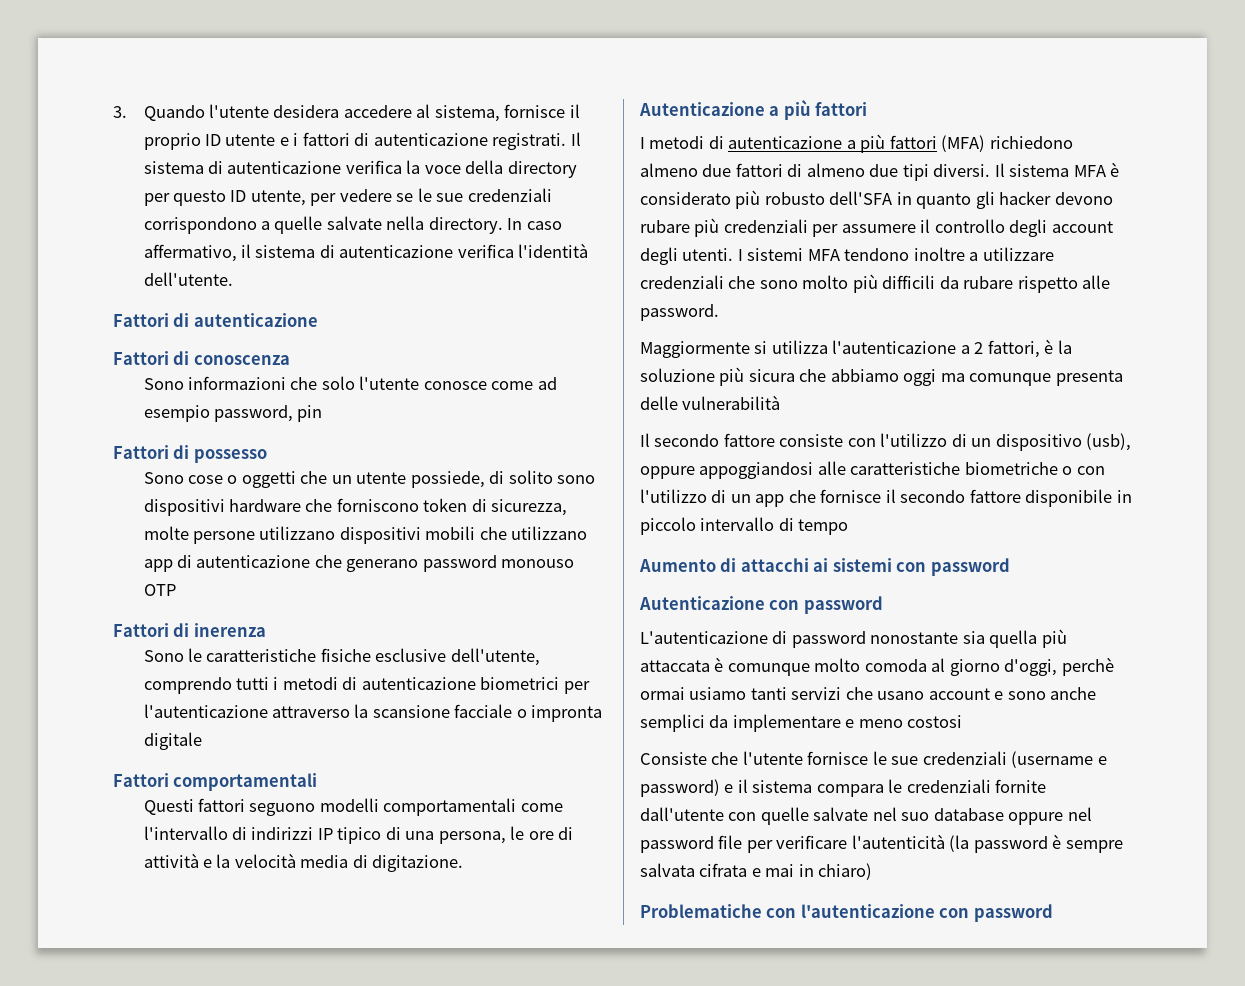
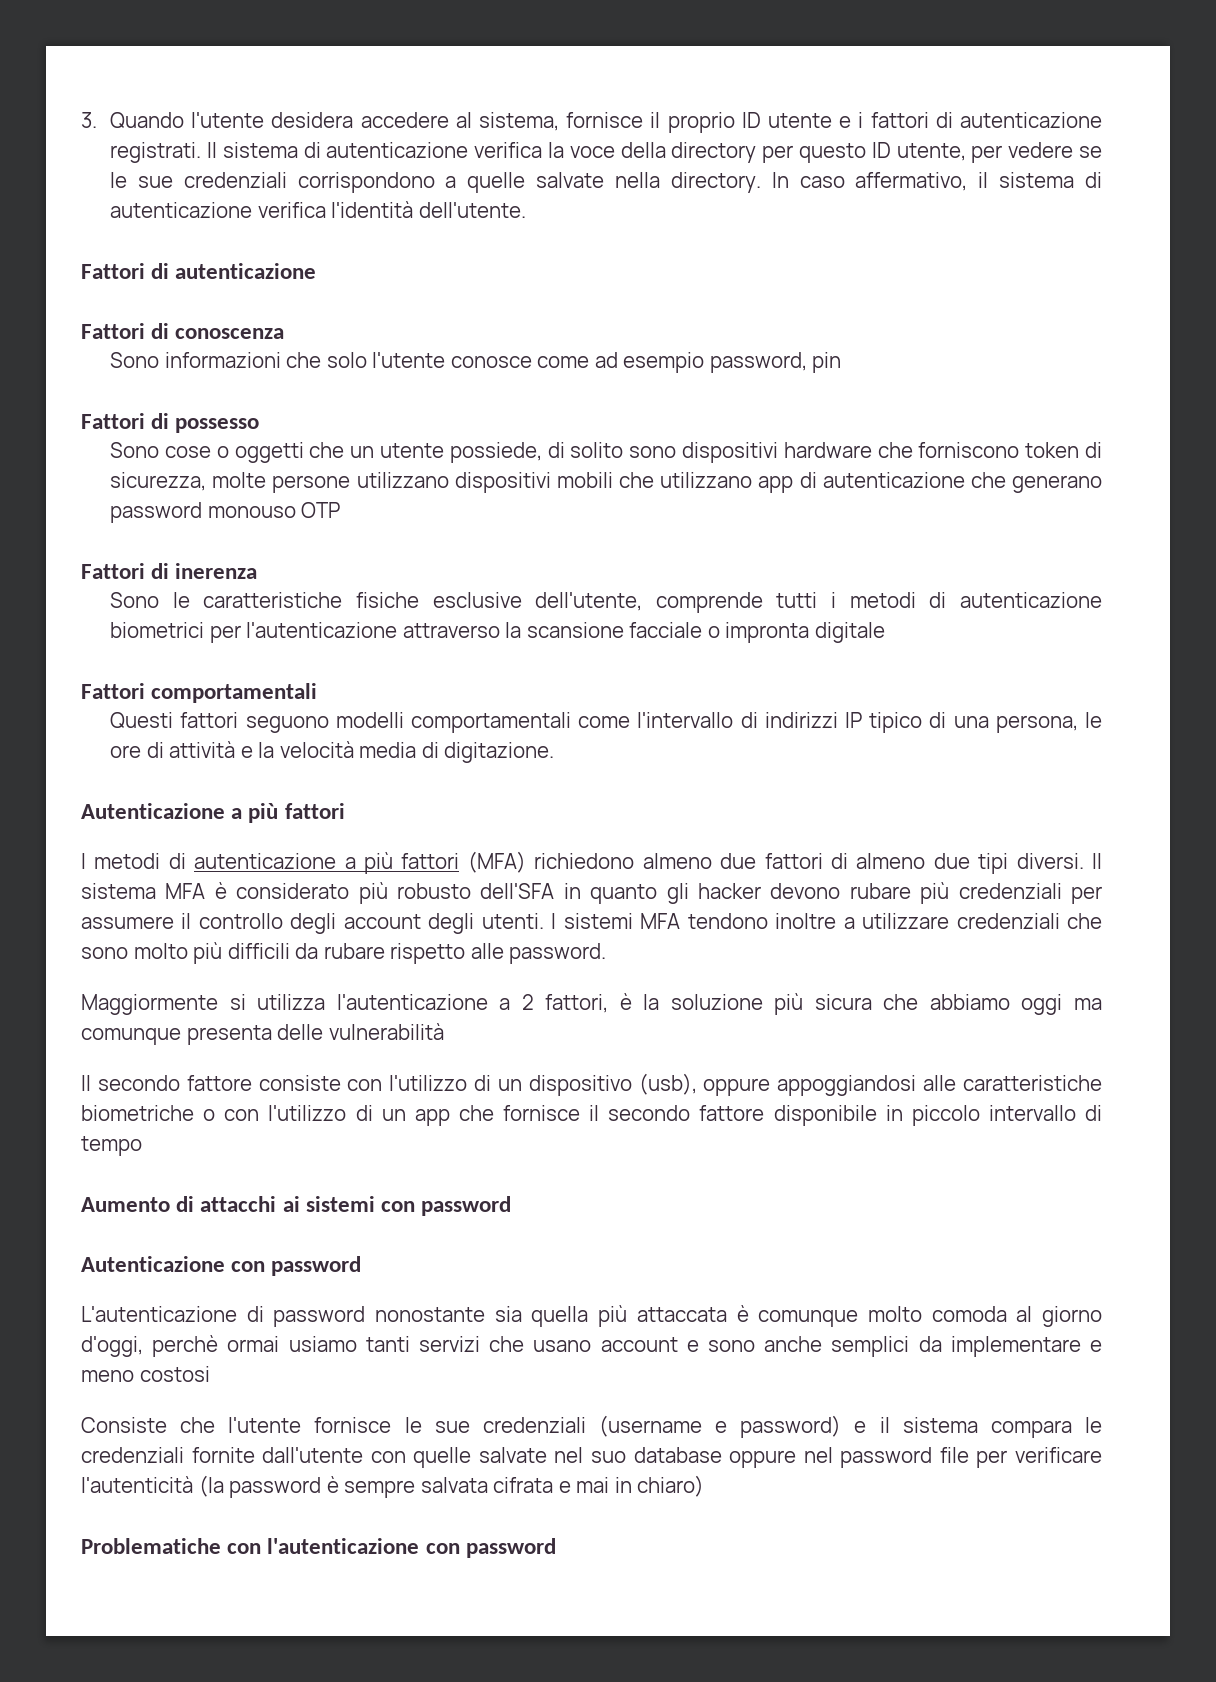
- Sono le caratteristiche fisiche esclusive dell'utente, comprendo tutti i metodi di autenticazione biometrici per l'autenticazione attraverso la scansione facciale o impronta digitale
+ Sono le caratteristiche fisiche esclusive dell'utente, comprende tutti i metodi di autenticazione biometrici per l'autenticazione attraverso la scansione facciale o impronta digitale

